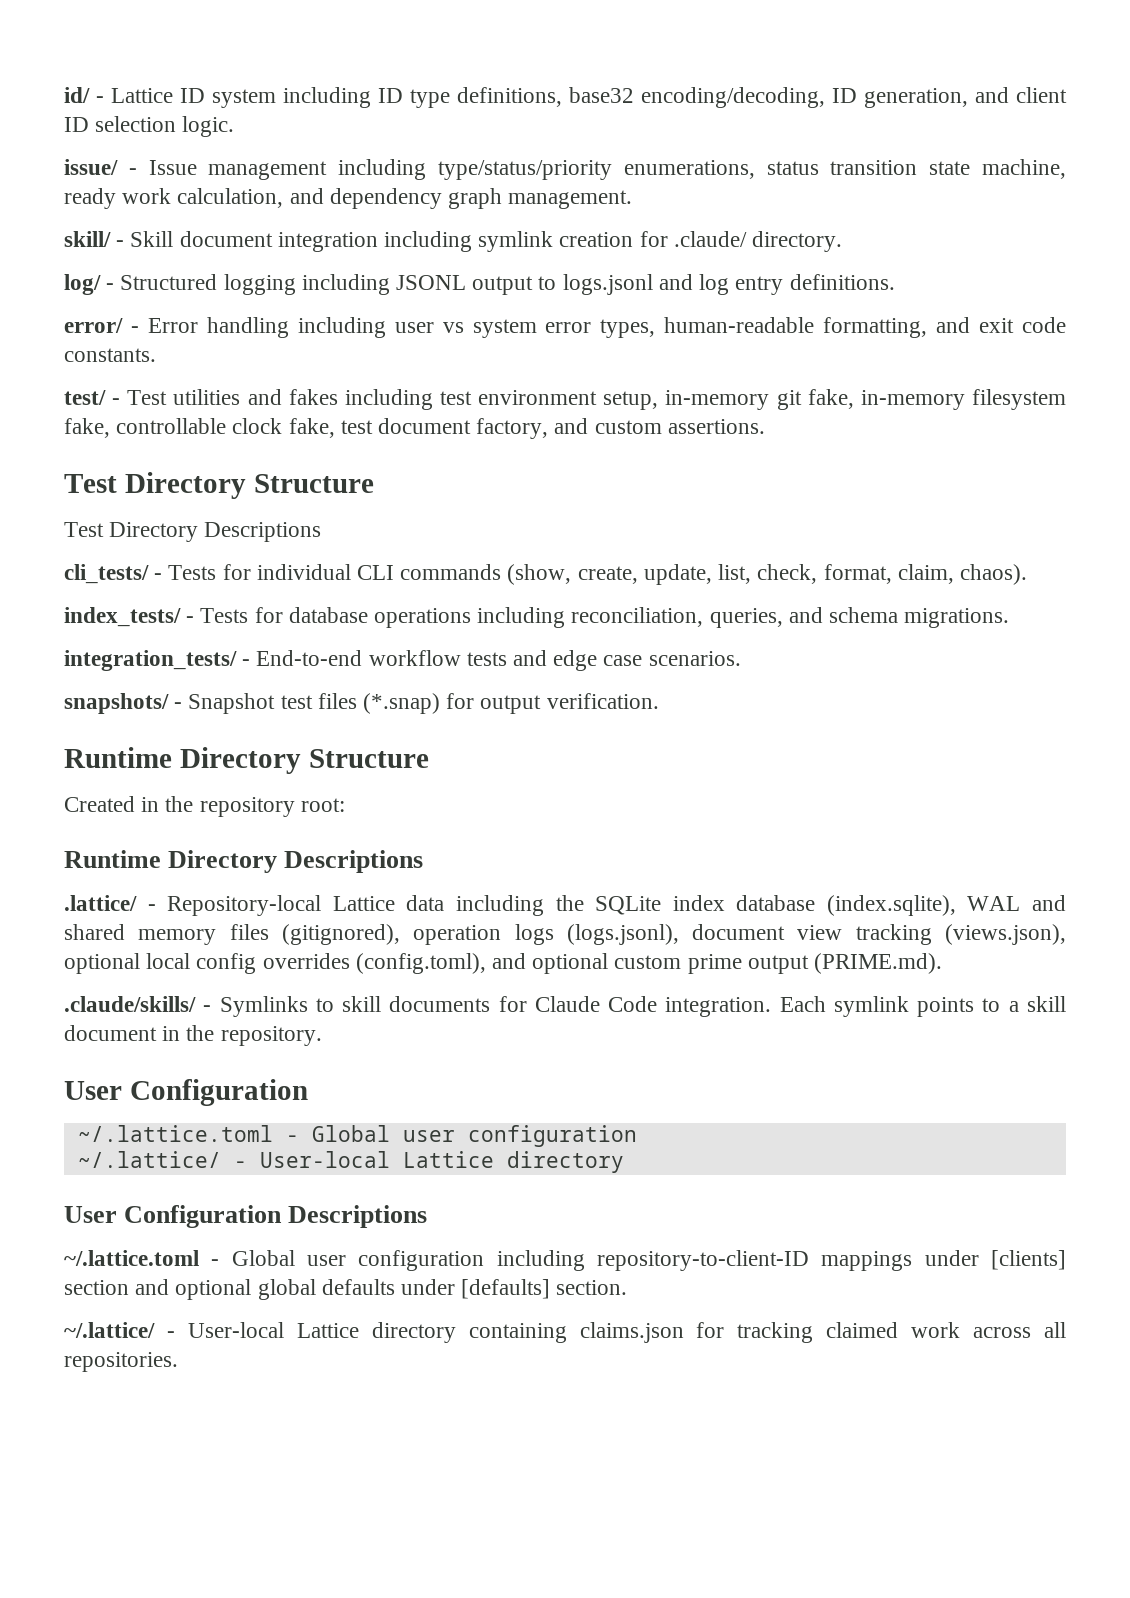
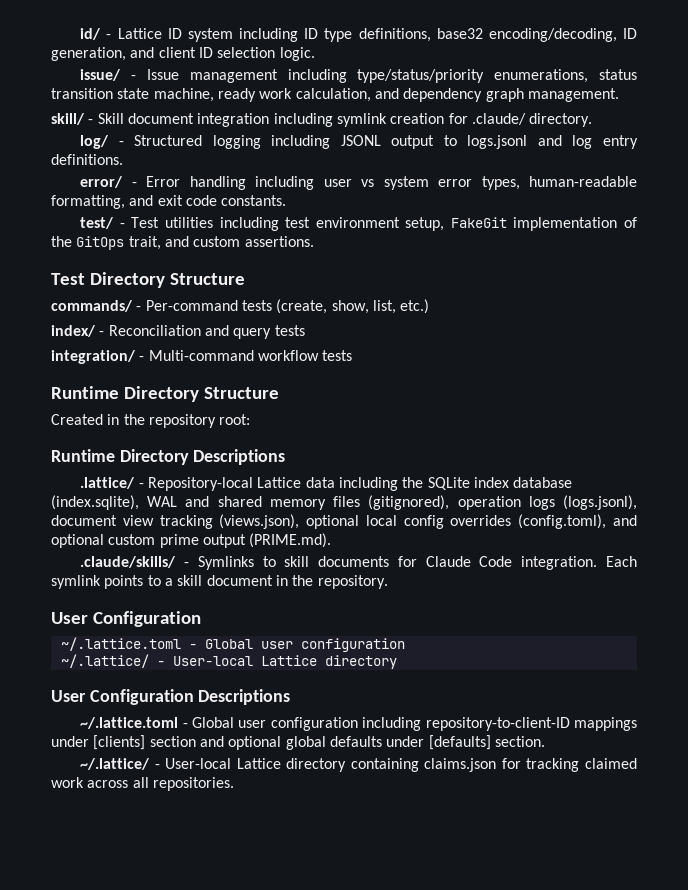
- test/ - Test utilities and fakes including test environment setup, in-memory git fake, in-memory filesystem fake, controllable clock fake, test document factory, and custom assertions.
+ test/ - Test utilities including test environment setup, FakeGit implementation of the GitOps trait, and custom assertions.
- Test Directory Descriptions
- cli_tests/ - Tests for individual CLI commands (show, create, update, list, check, format, claim, chaos).
- index_tests/ - Tests for database operations including reconciliation, queries, and schema migrations.
- integration_tests/ - End-to-end workflow tests and edge case scenarios.
- snapshots/ - Snapshot test files (*.snap) for output verification.
+ commands/ - Per-command tests (create, show, list, etc.)
+ index/ - Reconciliation and query tests
+ integration/ - Multi-command workflow tests

